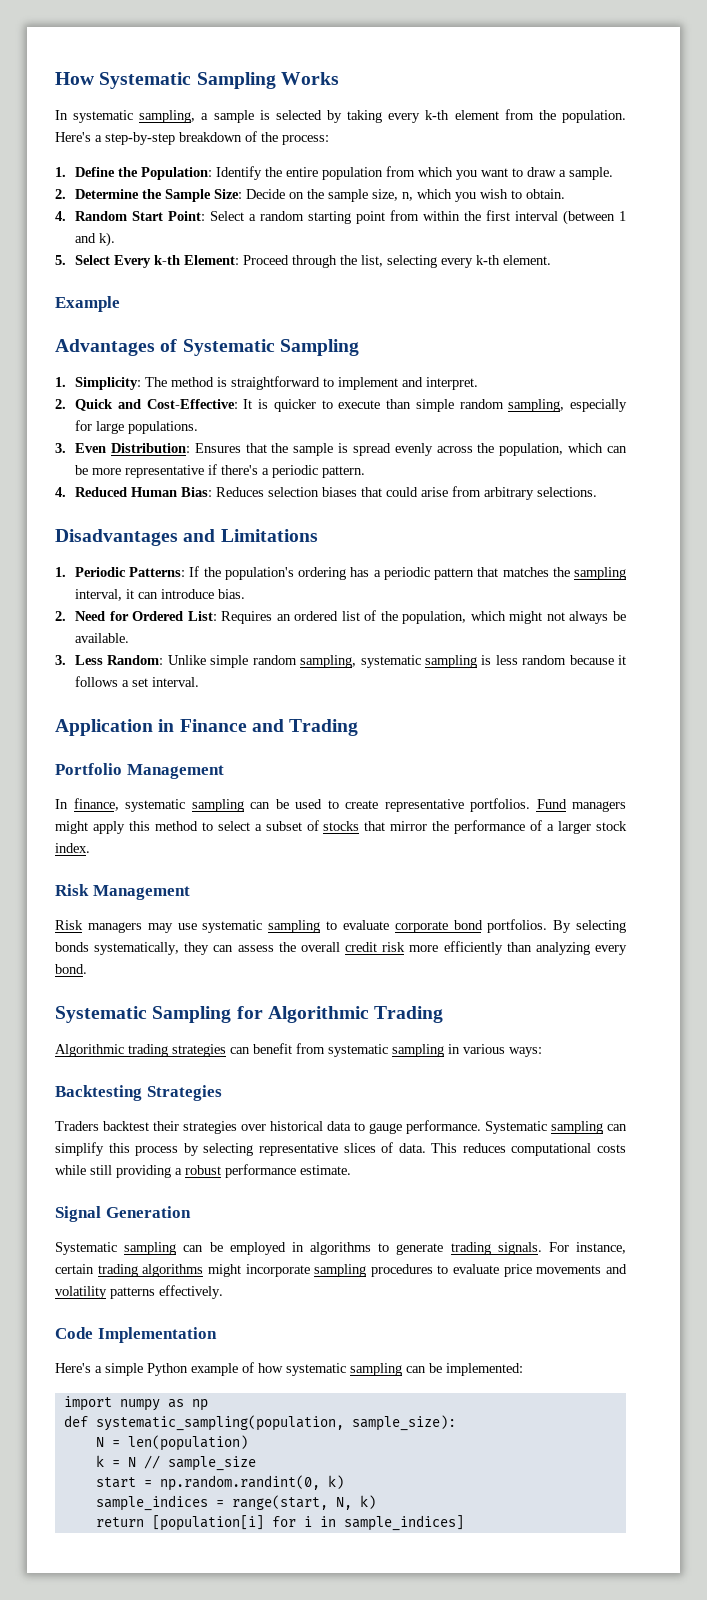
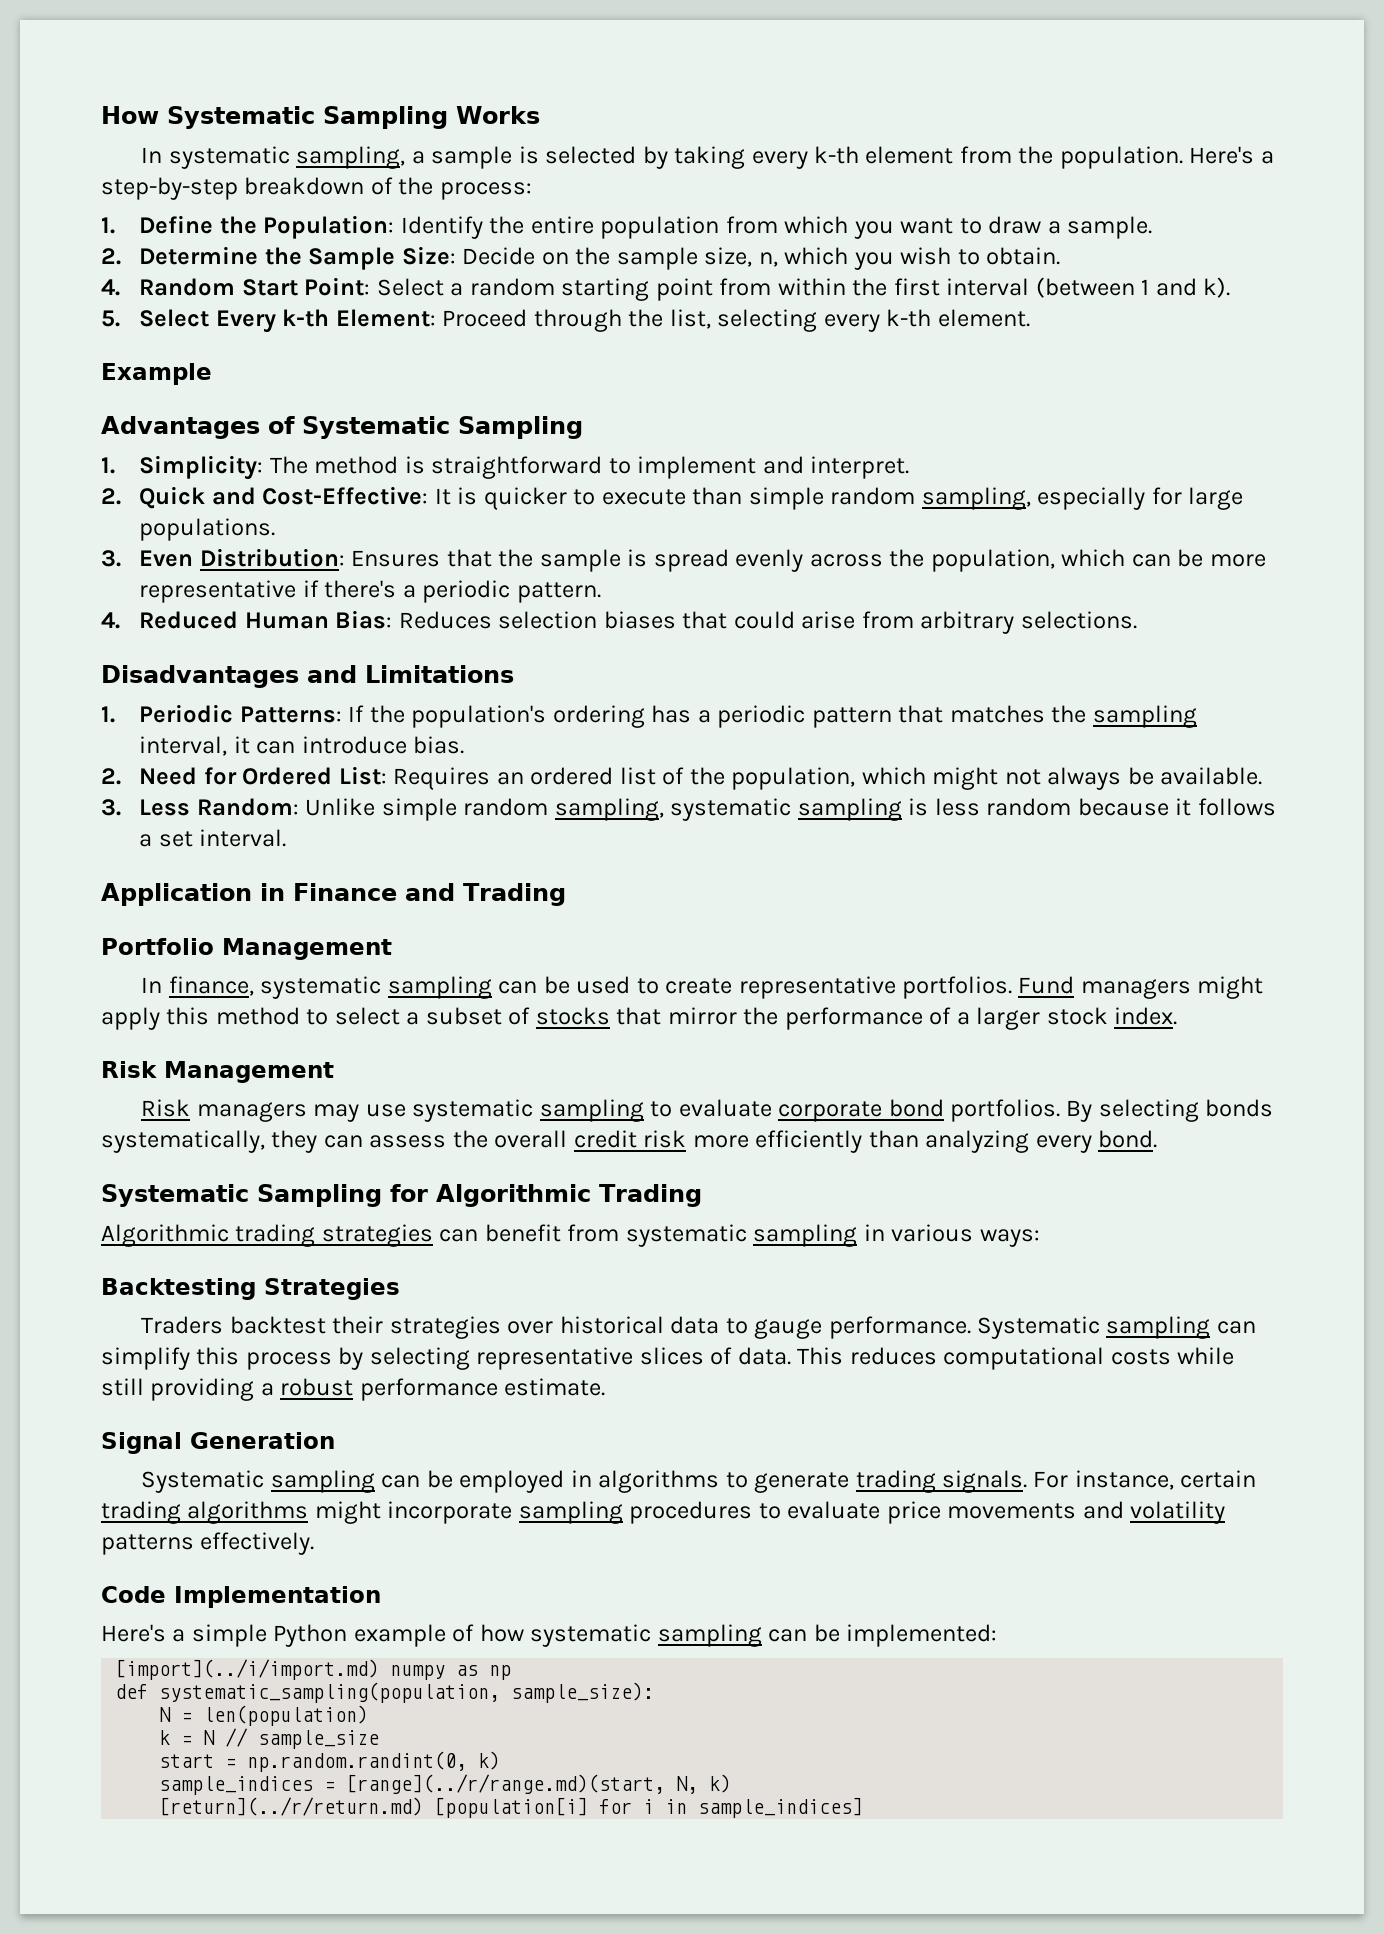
- import numpy as np
+ [import](../i/import.md) numpy as np
- sample_indices = range(start, N, k)
+ sample_indices = [range](../r/range.md)(start, N, k)
- return [population[i] for i in sample_indices]
+ [return](../r/return.md) [population[i] for i in sample_indices]

